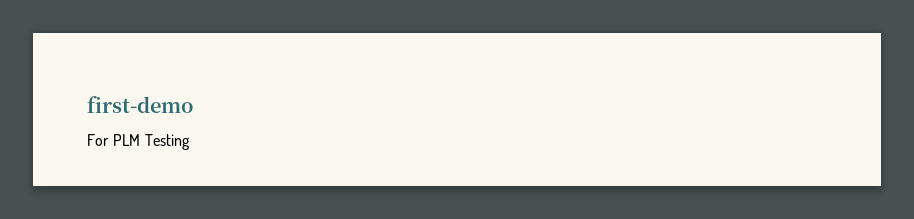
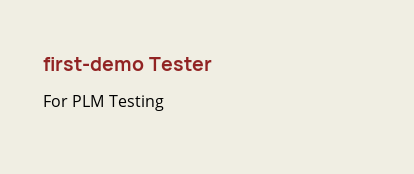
- first-demo
+ first-demo Tester

